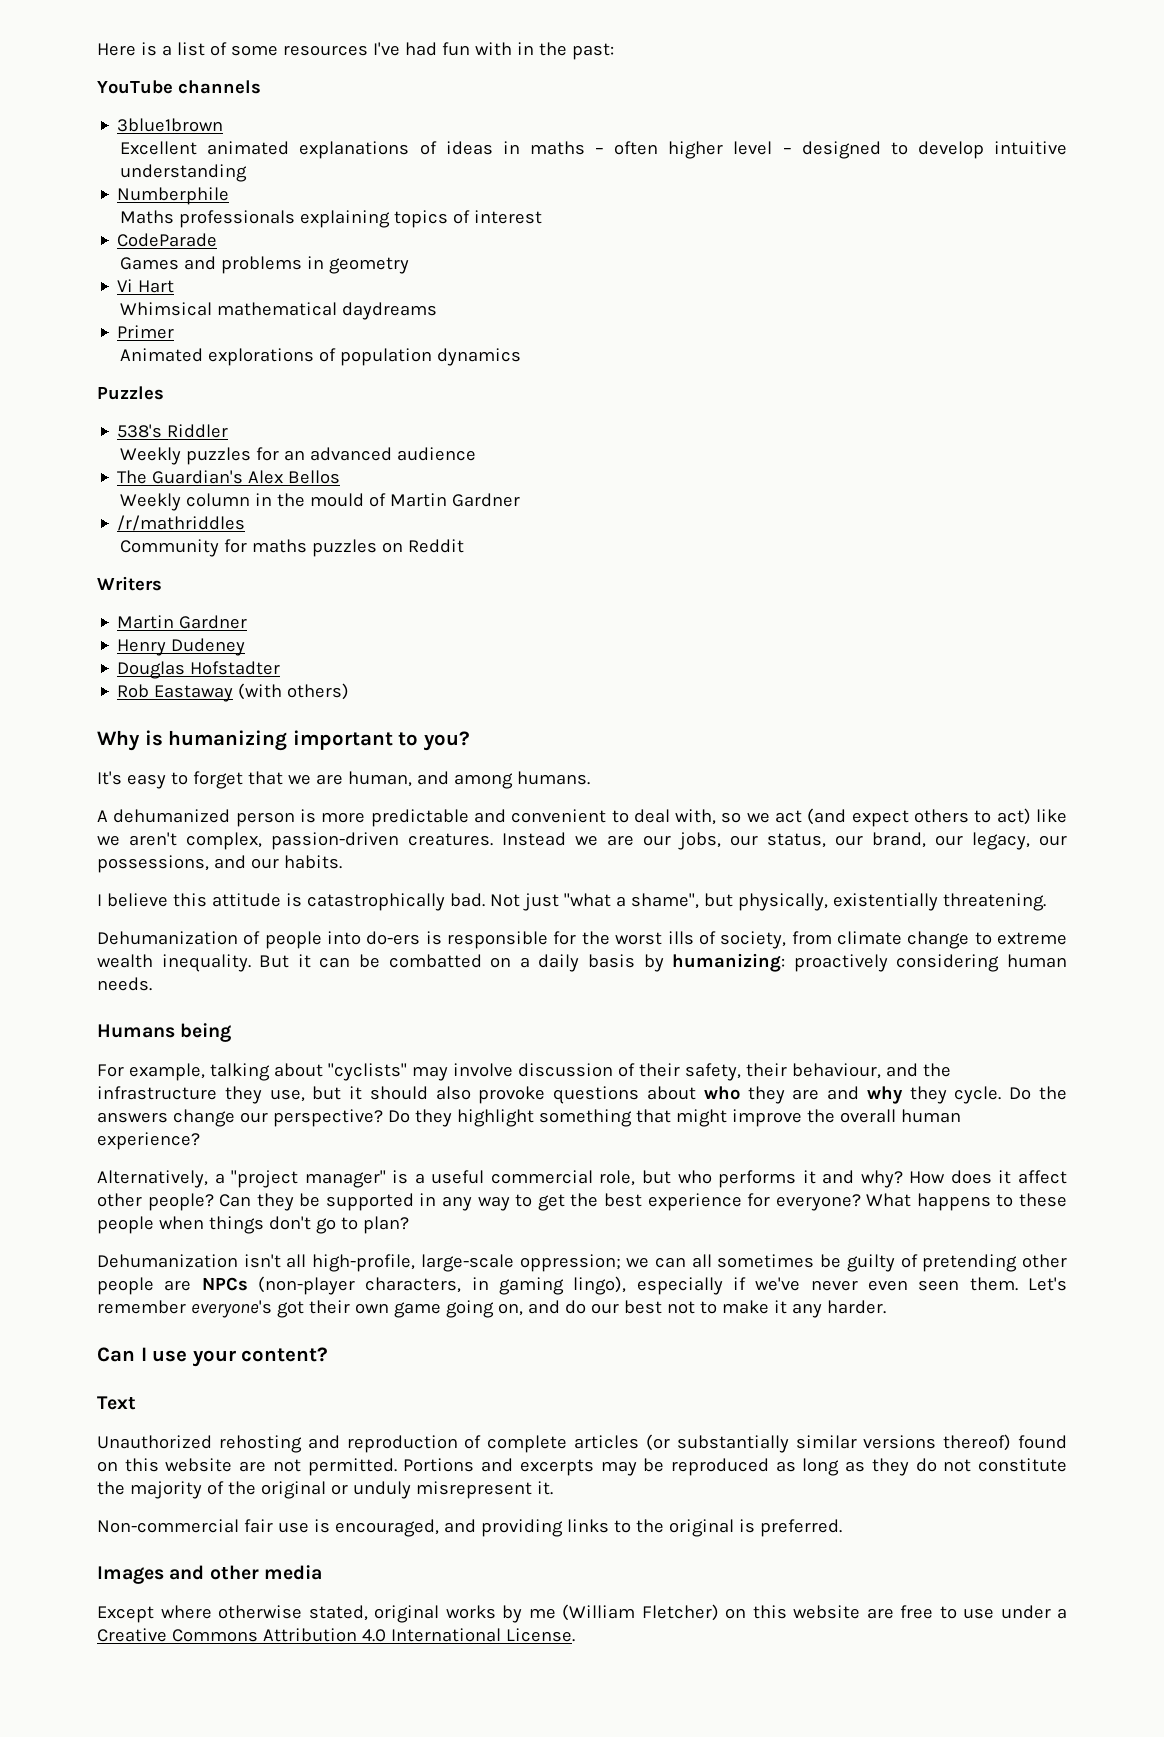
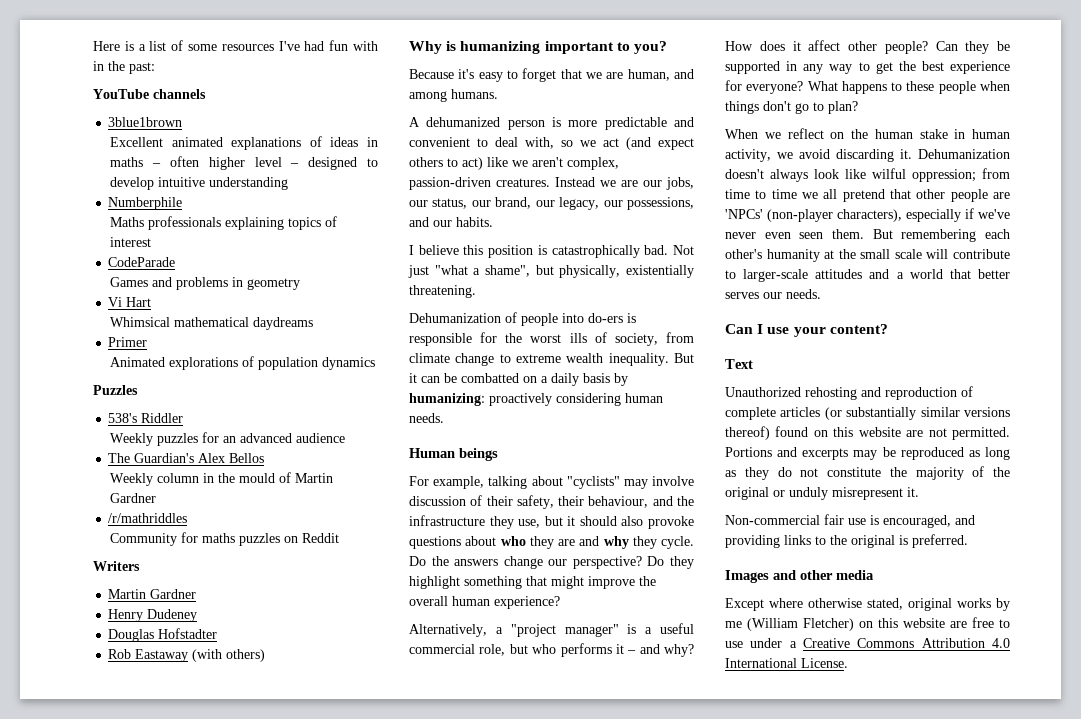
- It's easy to forget that we are human, and among humans.
+ Because it's easy to forget that we are human, and among humans.
- I believe this attitude is catastrophically bad.
+ I believe this position is catastrophically bad.
- Humans being
+ Human beings
- Alternatively, a "project manager" is a useful commercial role, but who performs it and why?
+ Alternatively, a "project manager" is a useful commercial role, but who performs it – and why?
- Dehumanization isn't all high-profile, large-scale oppression; we can all sometimes be guilty of pretending other people are NPCs (non-player characters, in gaming lingo), especially if we've never even seen them.
+ When we reflect on the human stake in human activity, we avoid discarding it. Dehumanization doesn't always look like wilful oppression; from time to time we all pretend that other people are 'NPCs' (non-player characters), especially if we've never even seen them.
- Let's remember everyone's got their own game going on, and do our best not to make it any harder.
+ But remembering each other's humanity at the small scale will contribute to larger-scale attitudes and a world that better serves our needs.

